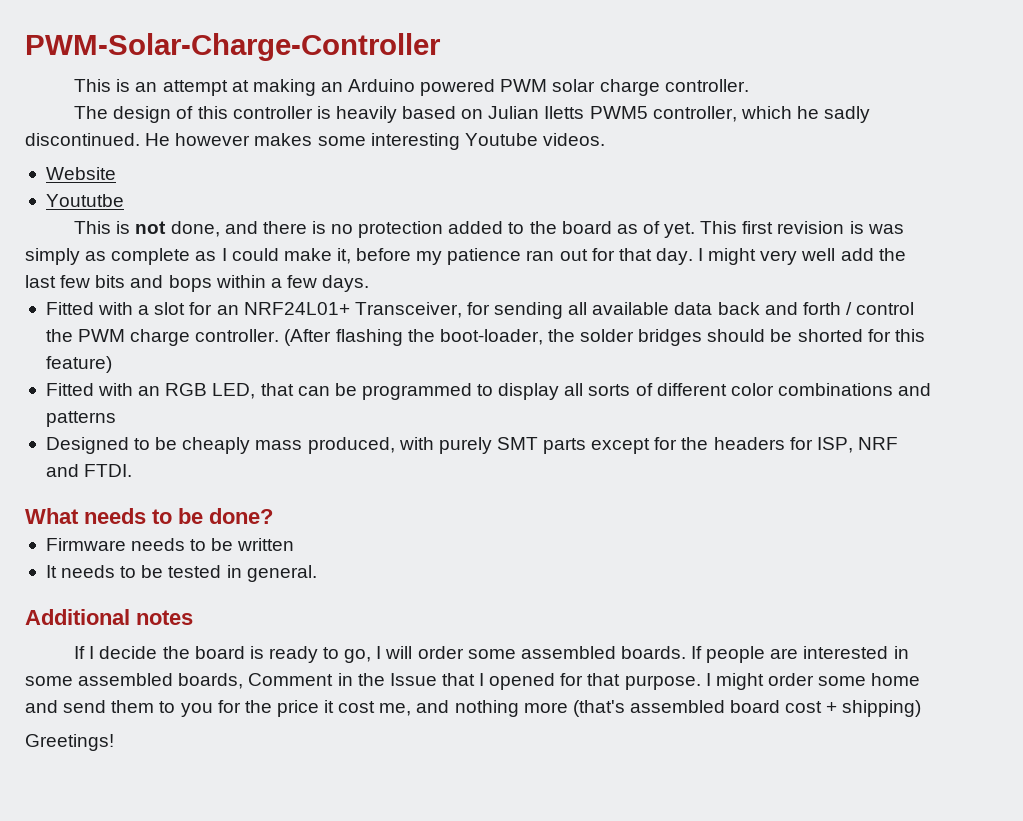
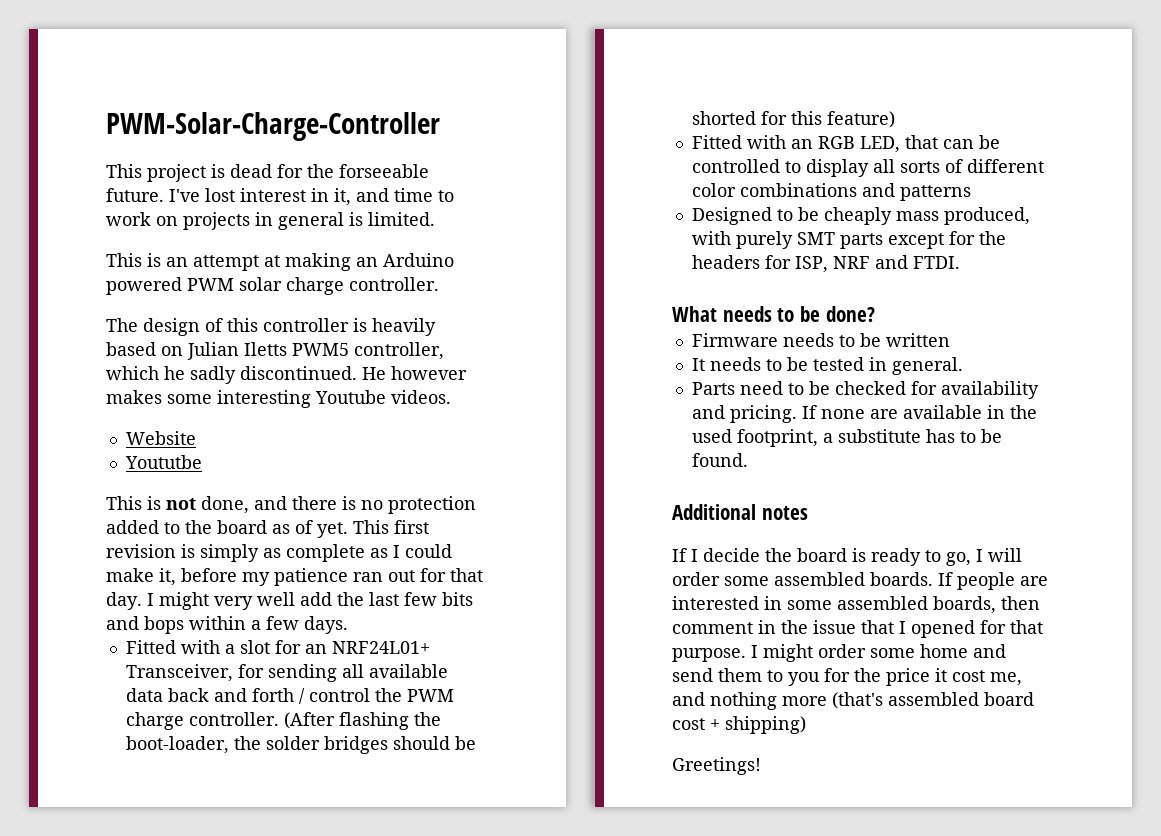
+ This project is dead for the forseeable future. I've lost interest in it, and time to work on projects in general is limited.
- This first revision is was simply as complete as I could make it, before my patience ran out for that day.
+ This first revision is simply as complete as I could make it, before my patience ran out for that day.
- Fitted with an RGB LED, that can be programmed to display all sorts of different color combinations and patterns
+ Fitted with an RGB LED, that can be controlled to display all sorts of different color combinations and patterns
+ Parts need to be checked for availability and pricing. If none are available in the used footprint, a substitute has to be found.
- If people are interested in some assembled boards, Comment in the Issue that I opened for that purpose.
+ If people are interested in some assembled boards, then comment in the issue that I opened for that purpose.

